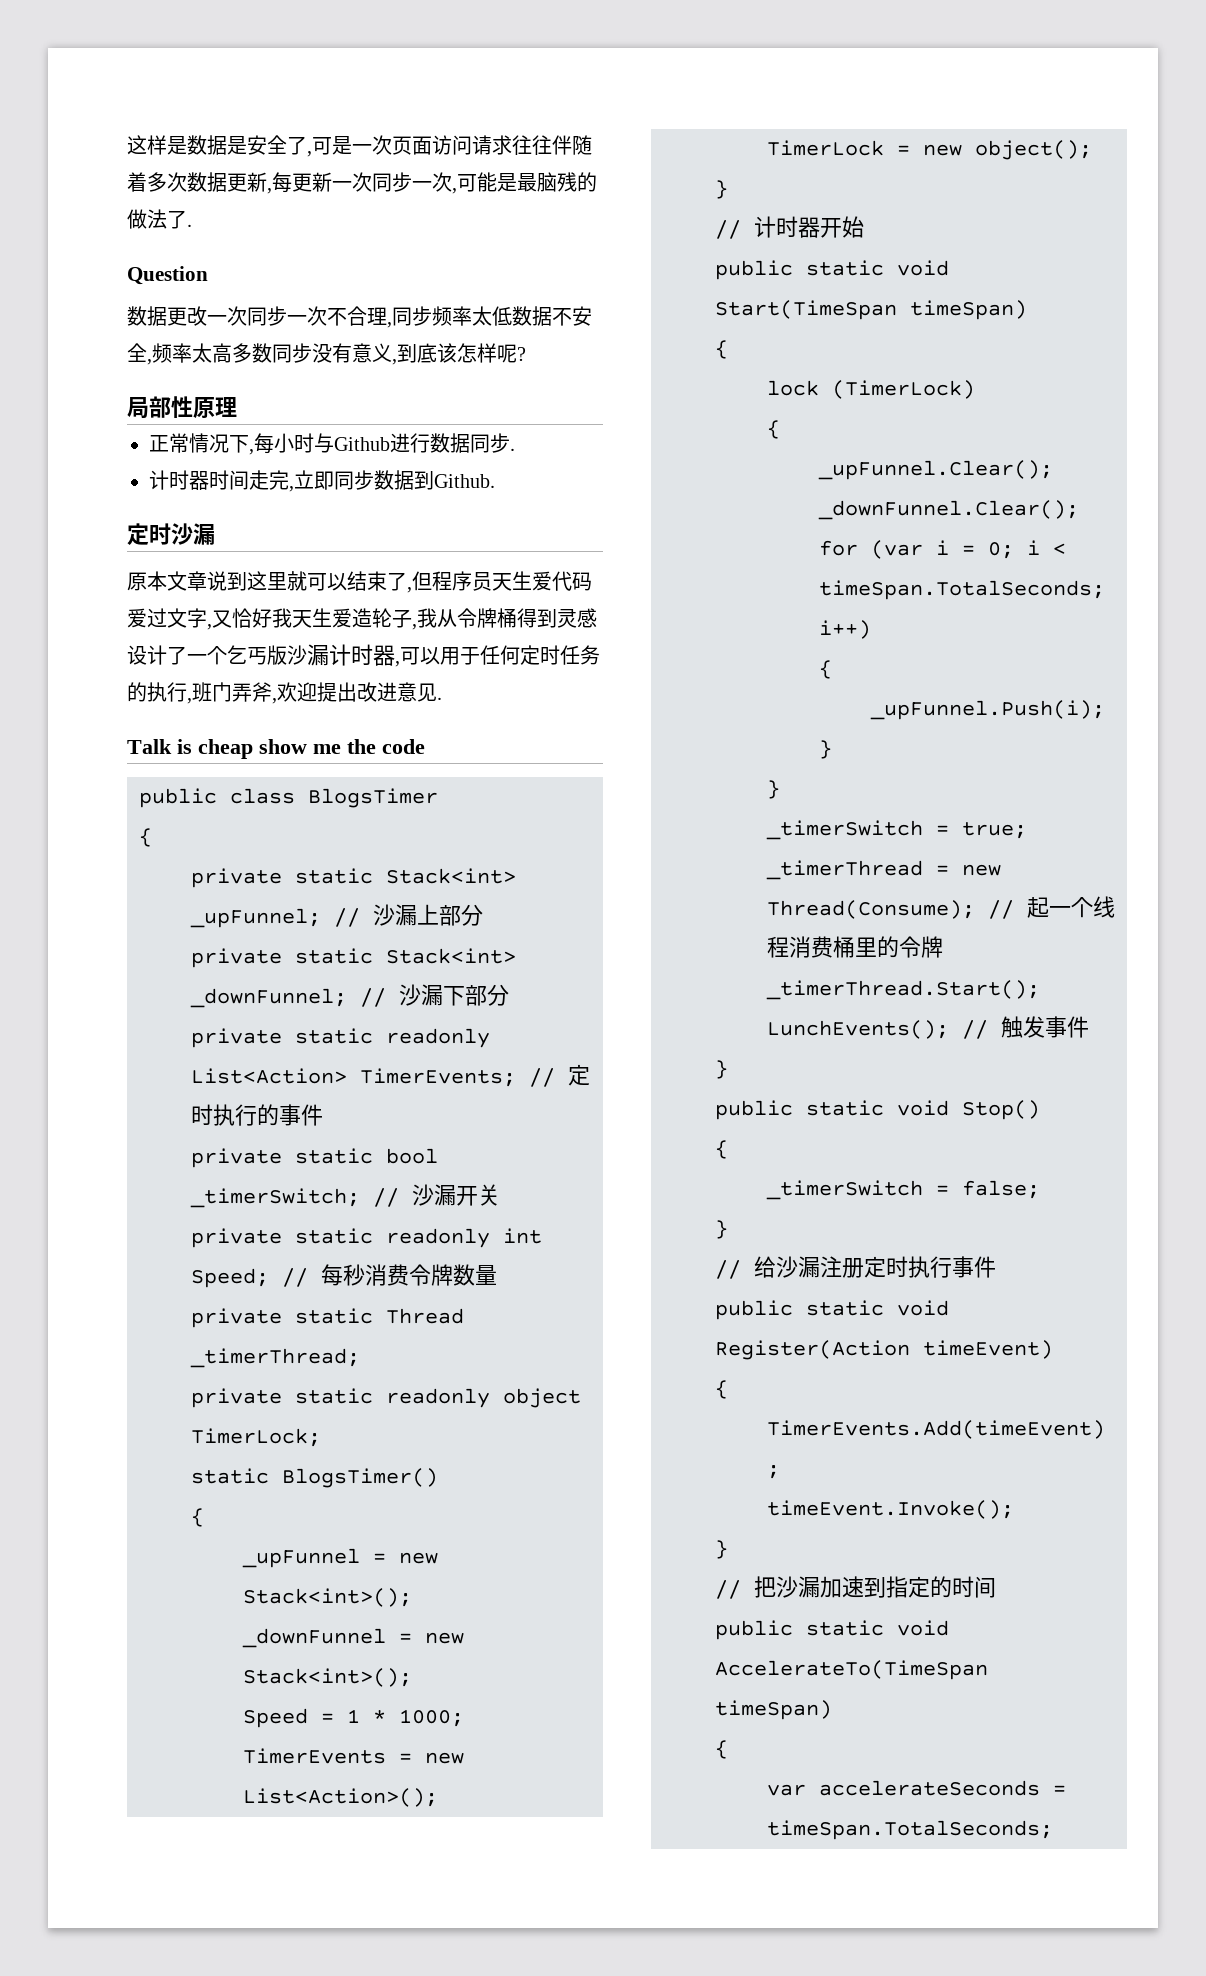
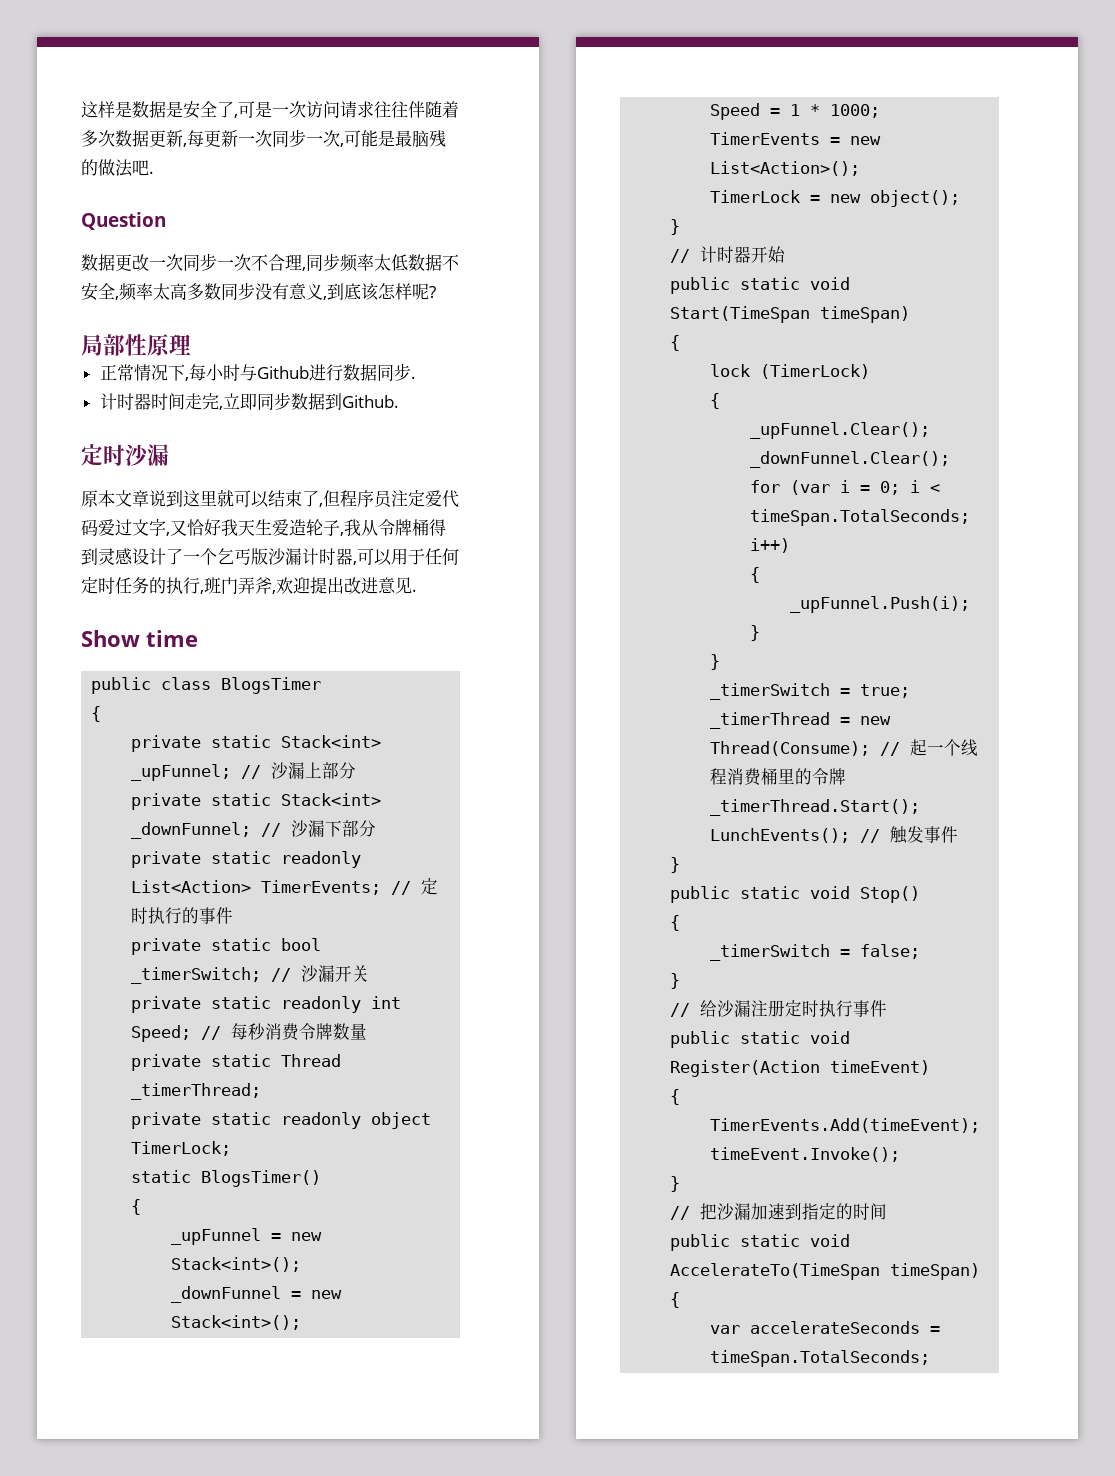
- 这样是数据是安全了,可是一次页面访问请求往往伴随着多次数据更新,每更新一次同步一次,可能是最脑残的做法了.
+ 这样是数据是安全了,可是一次访问请求往往伴随着多次数据更新,每更新一次同步一次,可能是最脑残的做法吧.
- 原本文章说到这里就可以结束了,但程序员天生爱代码爱过文字,又恰好我天生爱造轮子,我从令牌桶得到灵感设计了一个乞丐版沙漏计时器,可以用于任何定时任务的执行,班门弄斧,欢迎提出改进意见.
+ 原本文章说到这里就可以结束了,但程序员注定爱代码爱过文字,又恰好我天生爱造轮子,我从令牌桶得到灵感设计了一个乞丐版沙漏计时器,可以用于任何定时任务的执行,班门弄斧,欢迎提出改进意见.
- Talk is cheap show me the code
+ Show time

